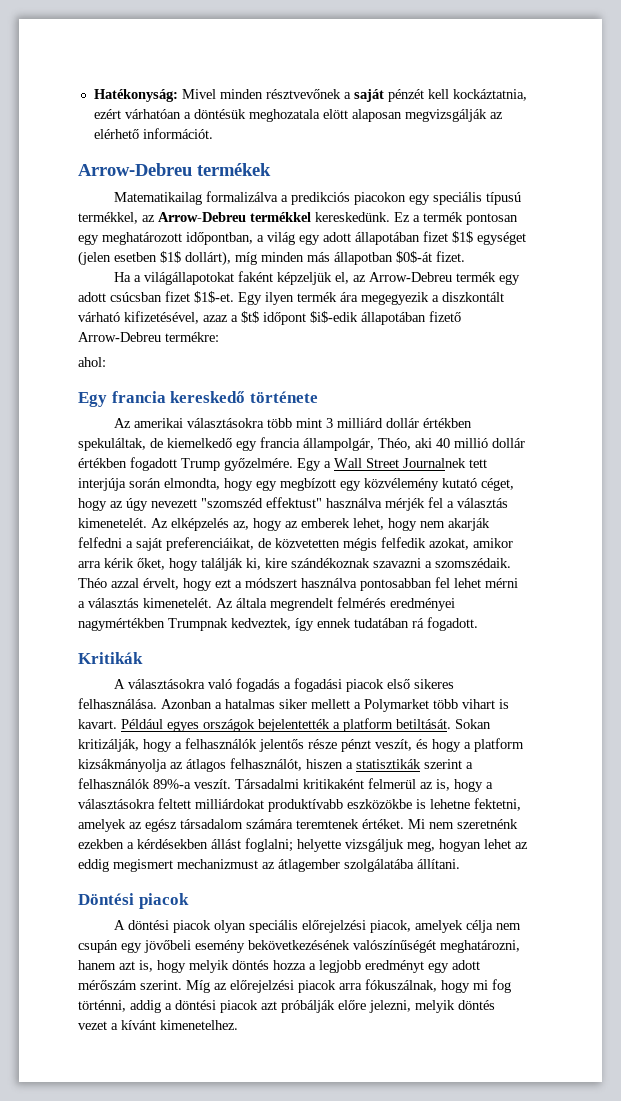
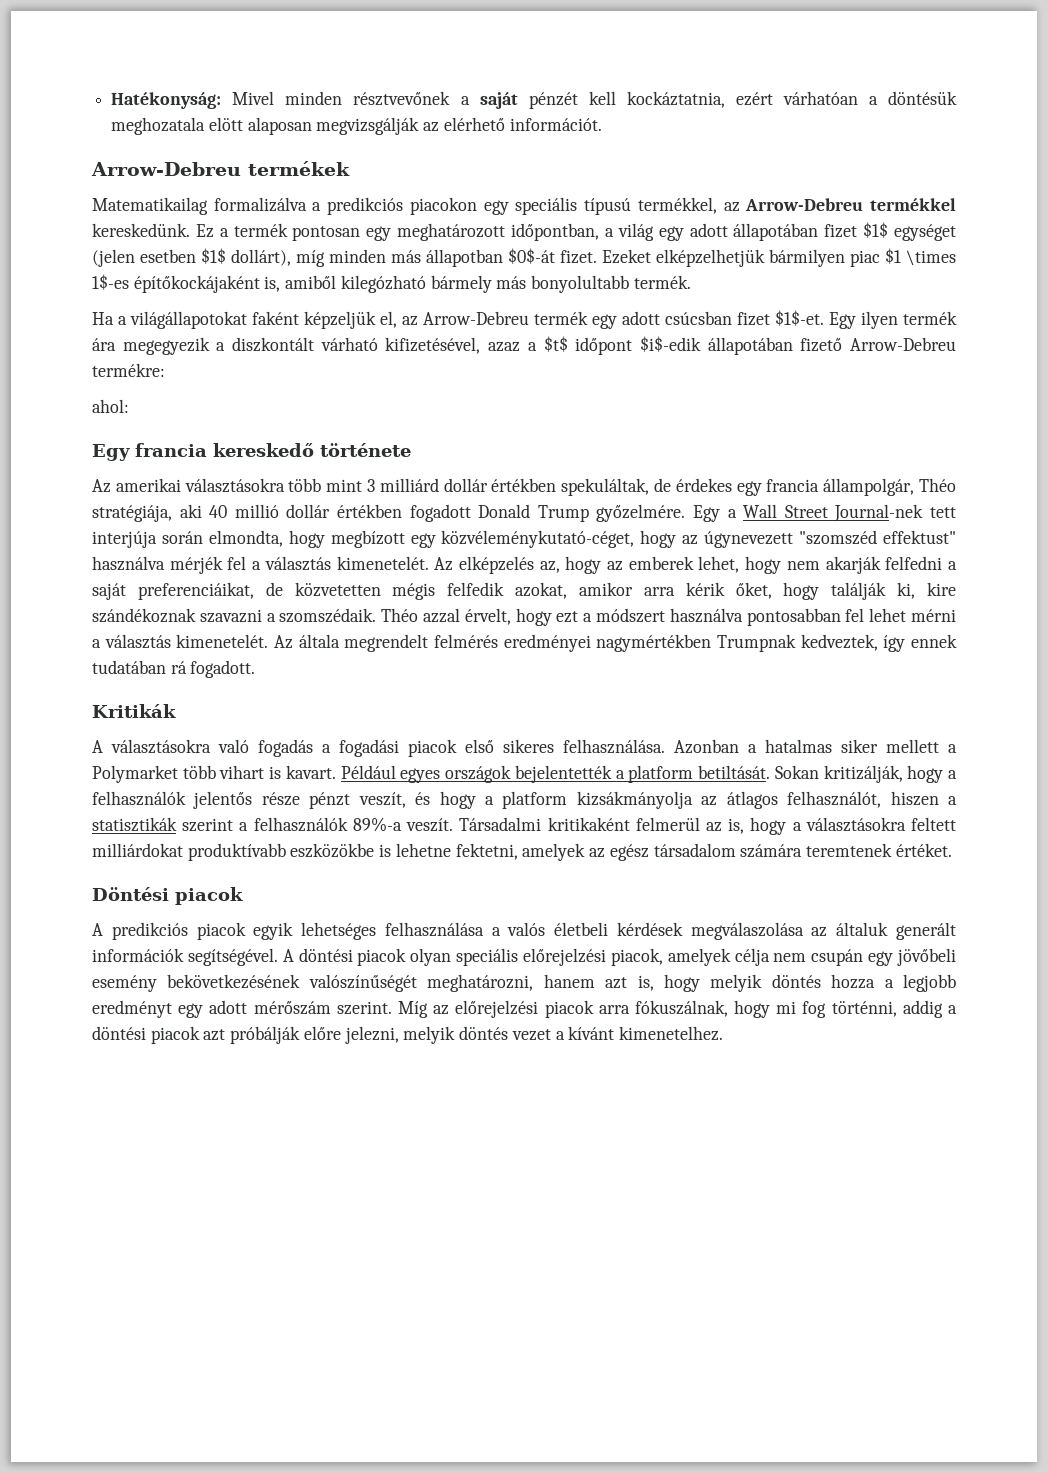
+ Ezeket elképzelhetjük bármilyen piac $1 \times 1$-es építőkockájaként is, amiből kilegózható bármely más bonyolultabb termék.
- Az amerikai választásokra több mint 3 milliárd dollár értékben spekuláltak, de kiemelkedő egy francia állampolgár, Théo, aki 40 millió dollár értékben fogadott Trump győzelmére.
+ Az amerikai választásokra több mint 3 milliárd dollár értékben spekuláltak, de érdekes egy francia állampolgár, Théo stratégiája, aki 40 millió dollár értékben fogadott Donald Trump győzelmére.
- Egy a Wall Street Journalnek tett interjúja során elmondta, hogy egy megbízott egy közvélemény kutató céget, hogy az úgy nevezett "szomszéd effektust" használva mérjék fel a választás kimenetelét.
+ Egy a Wall Street Journal-nek tett interjúja során elmondta, hogy megbízott egy közvéleménykutató-céget, hogy az úgynevezett "szomszéd effektust" használva mérjék fel a választás kimenetelét.
- Társadalmi kritikaként felmerül az is, hogy a választásokra feltett milliárdokat produktívabb eszközökbe is lehetne fektetni, amelyek az egész társadalom számára teremtenek értéket. Mi nem szeretnénk ezekben a kérdésekben állást foglalni; helyette vizsgáljuk meg, hogyan lehet az eddig megismert mechanizmust az átlagember szolgálatába állítani.
+ Társadalmi kritikaként felmerül az is, hogy a választásokra feltett milliárdokat produktívabb eszközökbe is lehetne fektetni, amelyek az egész társadalom számára teremtenek értéket.
  Döntési piacok
- A döntési piacok olyan speciális előrejelzési piacok, amelyek célja nem csupán egy jövőbeli esemény bekövetkezésének valószínűségét meghatározni, hanem azt is, hogy melyik döntés hozza a legjobb eredményt egy adott mérőszám szerint.
+ A predikciós piacok egyik lehetséges felhasználása a valós életbeli kérdések megválaszolása az általuk generált információk segítségével. A döntési piacok olyan speciális előrejelzési piacok, amelyek célja nem csupán egy jövőbeli esemény bekövetkezésének valószínűségét meghatározni, hanem azt is, hogy melyik döntés hozza a legjobb eredményt egy adott mérőszám szerint.

